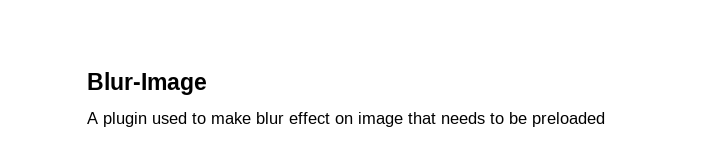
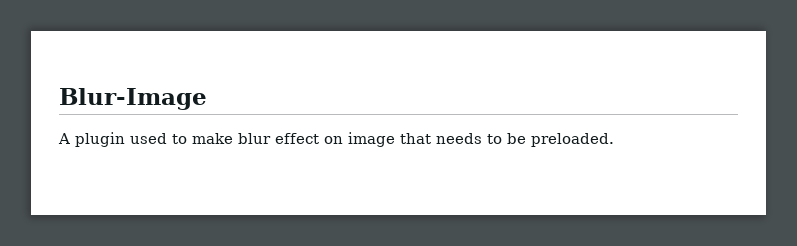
- A plugin used to make blur effect on image that needs to be preloaded
+ A plugin used to make blur effect on image that needs to be preloaded.

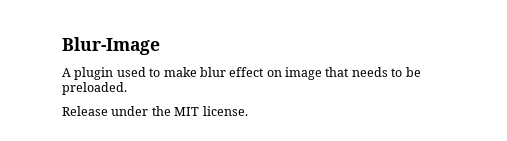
+ Release under the MIT license.

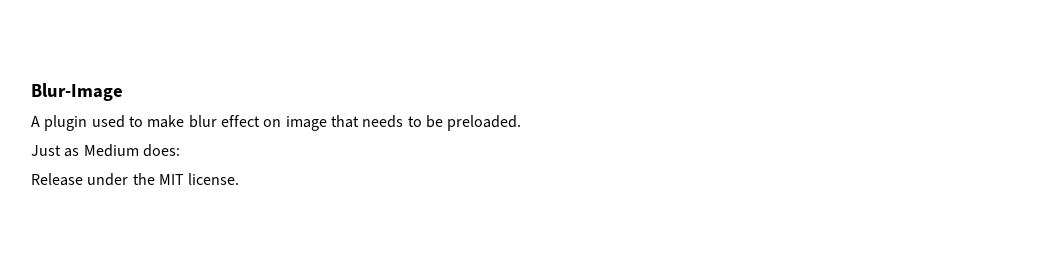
+ Just as Medium does:

